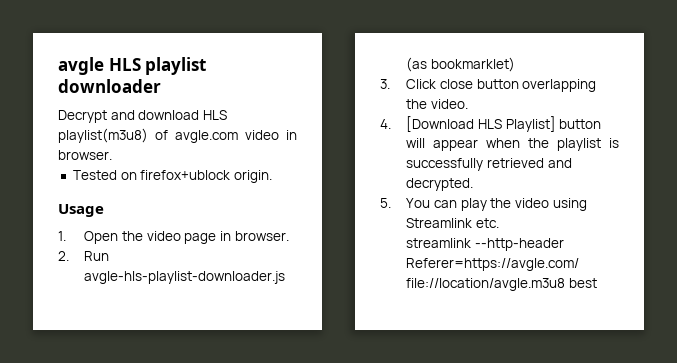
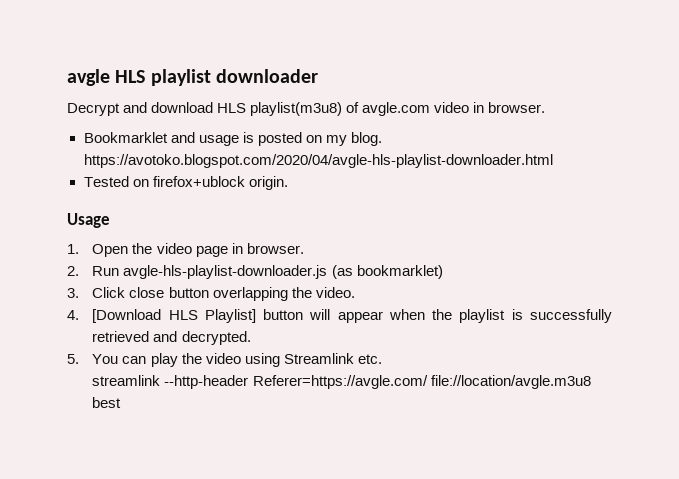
+ Bookmarklet and usage is posted on my blog. https://avotoko.blogspot.com/2020/04/avgle-hls-playlist-downloader.html

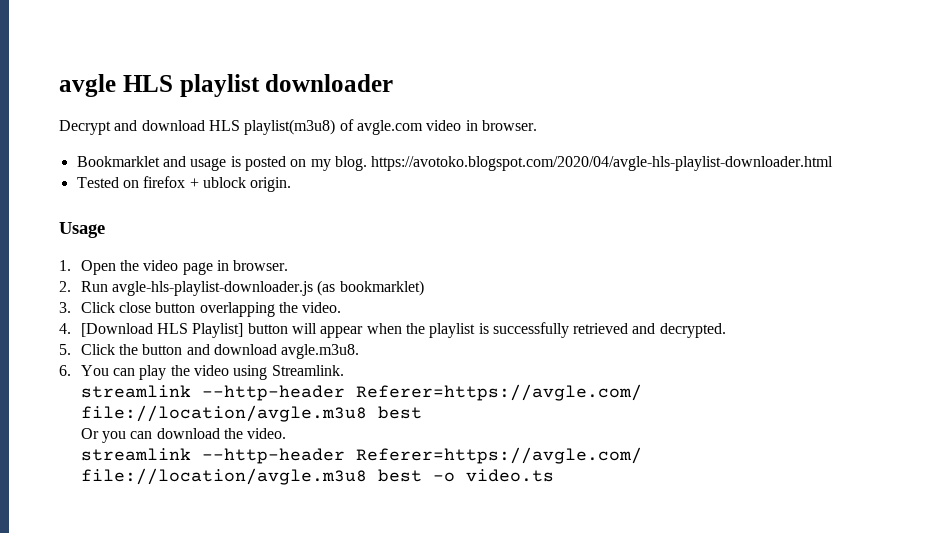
- Tested on firefox+ublock origin.
+ Tested on firefox + ublock origin.
- 5. You can play the video using Streamlink etc.
+ 5. Click the button and download avgle.m3u8.
+ 6. You can play the video using Streamlink.
  streamlink --http-header Referer=https://avgle.com/ file://location/avgle.m3u8 best
+ Or you can download the video.
+ streamlink --http-header Referer=https://avgle.com/ file://location/avgle.m3u8 best -o video.ts

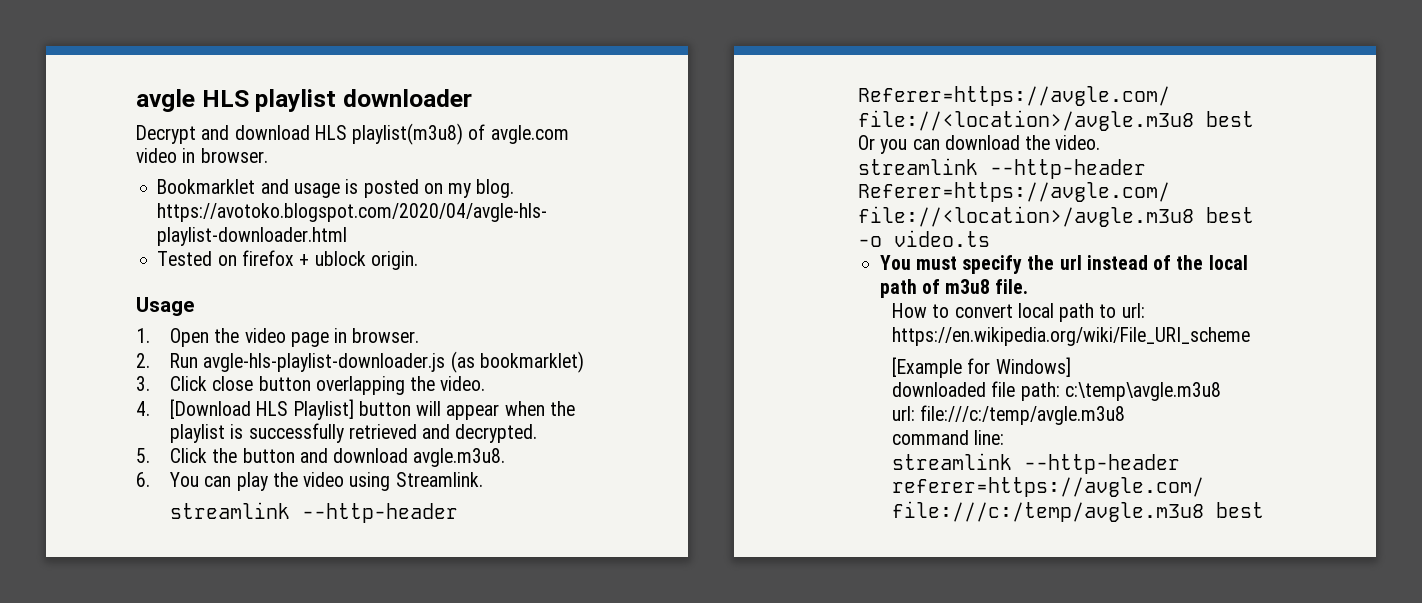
  6. You can play the video using Streamlink.
- streamlink --http-header Referer=https://avgle.com/ file://location/avgle.m3u8 best
+ streamlink --http-header Referer=https://avgle.com/ file://<location>/avgle.m3u8 best
- streamlink --http-header Referer=https://avgle.com/ file://location/avgle.m3u8 best -o video.ts
+ streamlink --http-header Referer=https://avgle.com/ file://<location>/avgle.m3u8 best -o video.ts
+ You must specify the url instead of the local path of m3u8 file.
+ How to convert local path to url: https://en.wikipedia.org/wiki/File_URI_scheme
+ [Example for Windows]
+ downloaded file path: c:\temp\avgle.m3u8
+ url: file:///c:/temp/avgle.m3u8
+ command line:
+ streamlink --http-header referer=https://avgle.com/ file:///c:/temp/avgle.m3u8 best

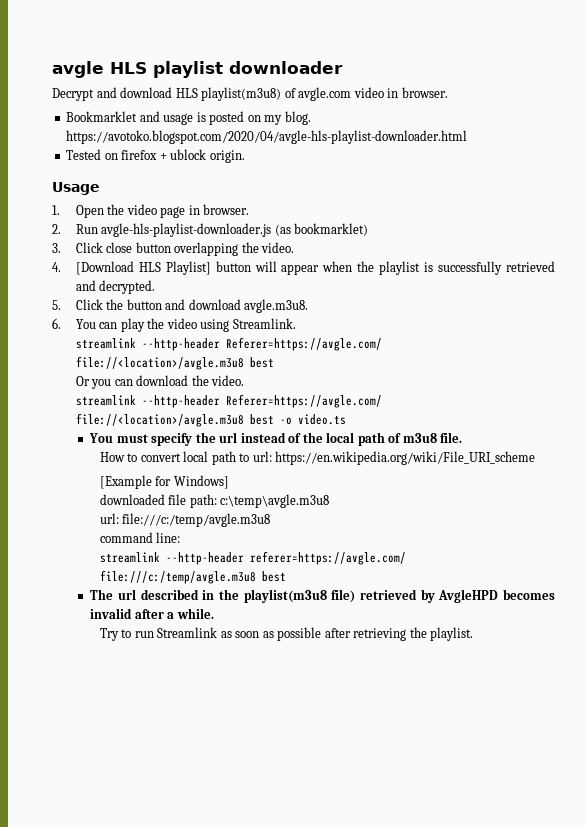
+ The url described in the playlist(m3u8 file) retrieved by AvgleHPD becomes invalid after a while.
+ Try to run Streamlink as soon as possible after retrieving the playlist.

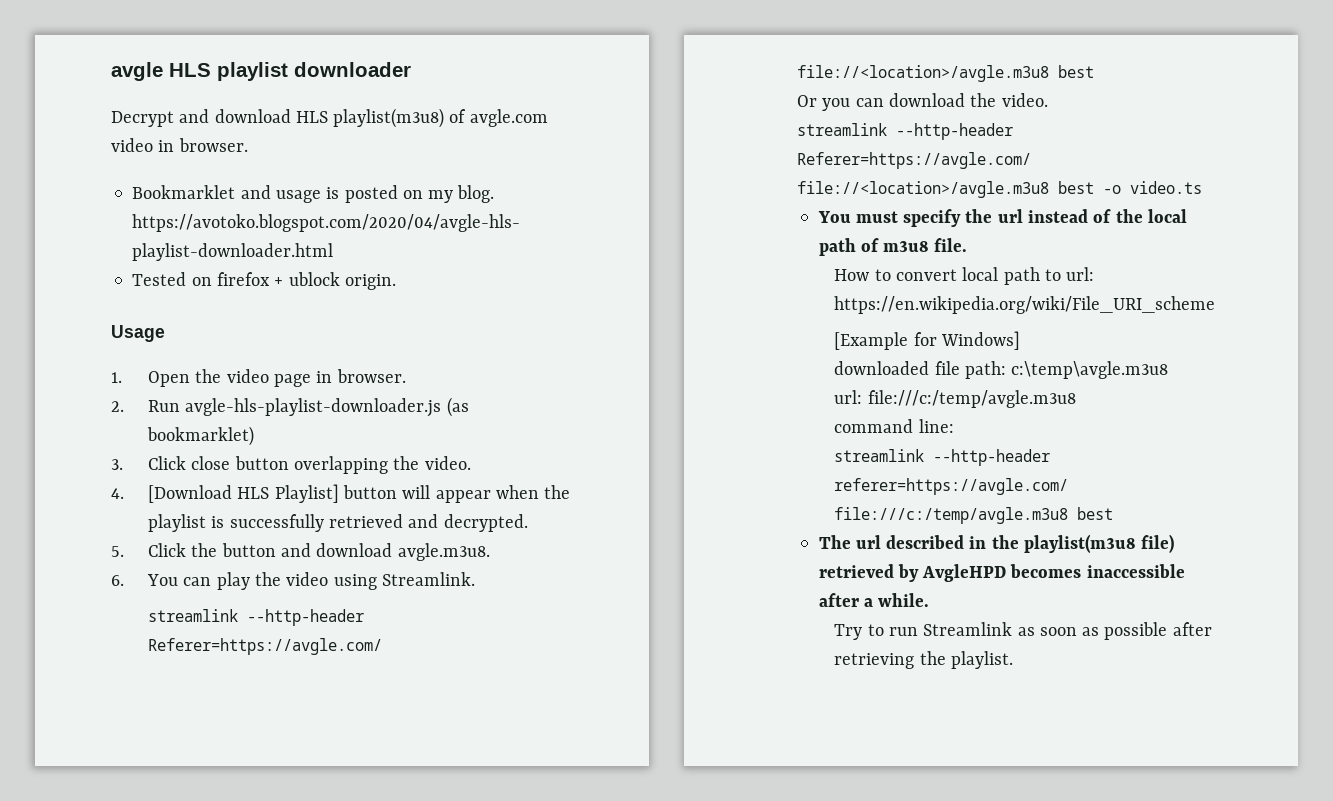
- The url described in the playlist(m3u8 file) retrieved by AvgleHPD becomes invalid after a while.
+ The url described in the playlist(m3u8 file) retrieved by AvgleHPD becomes inaccessible after a while.

